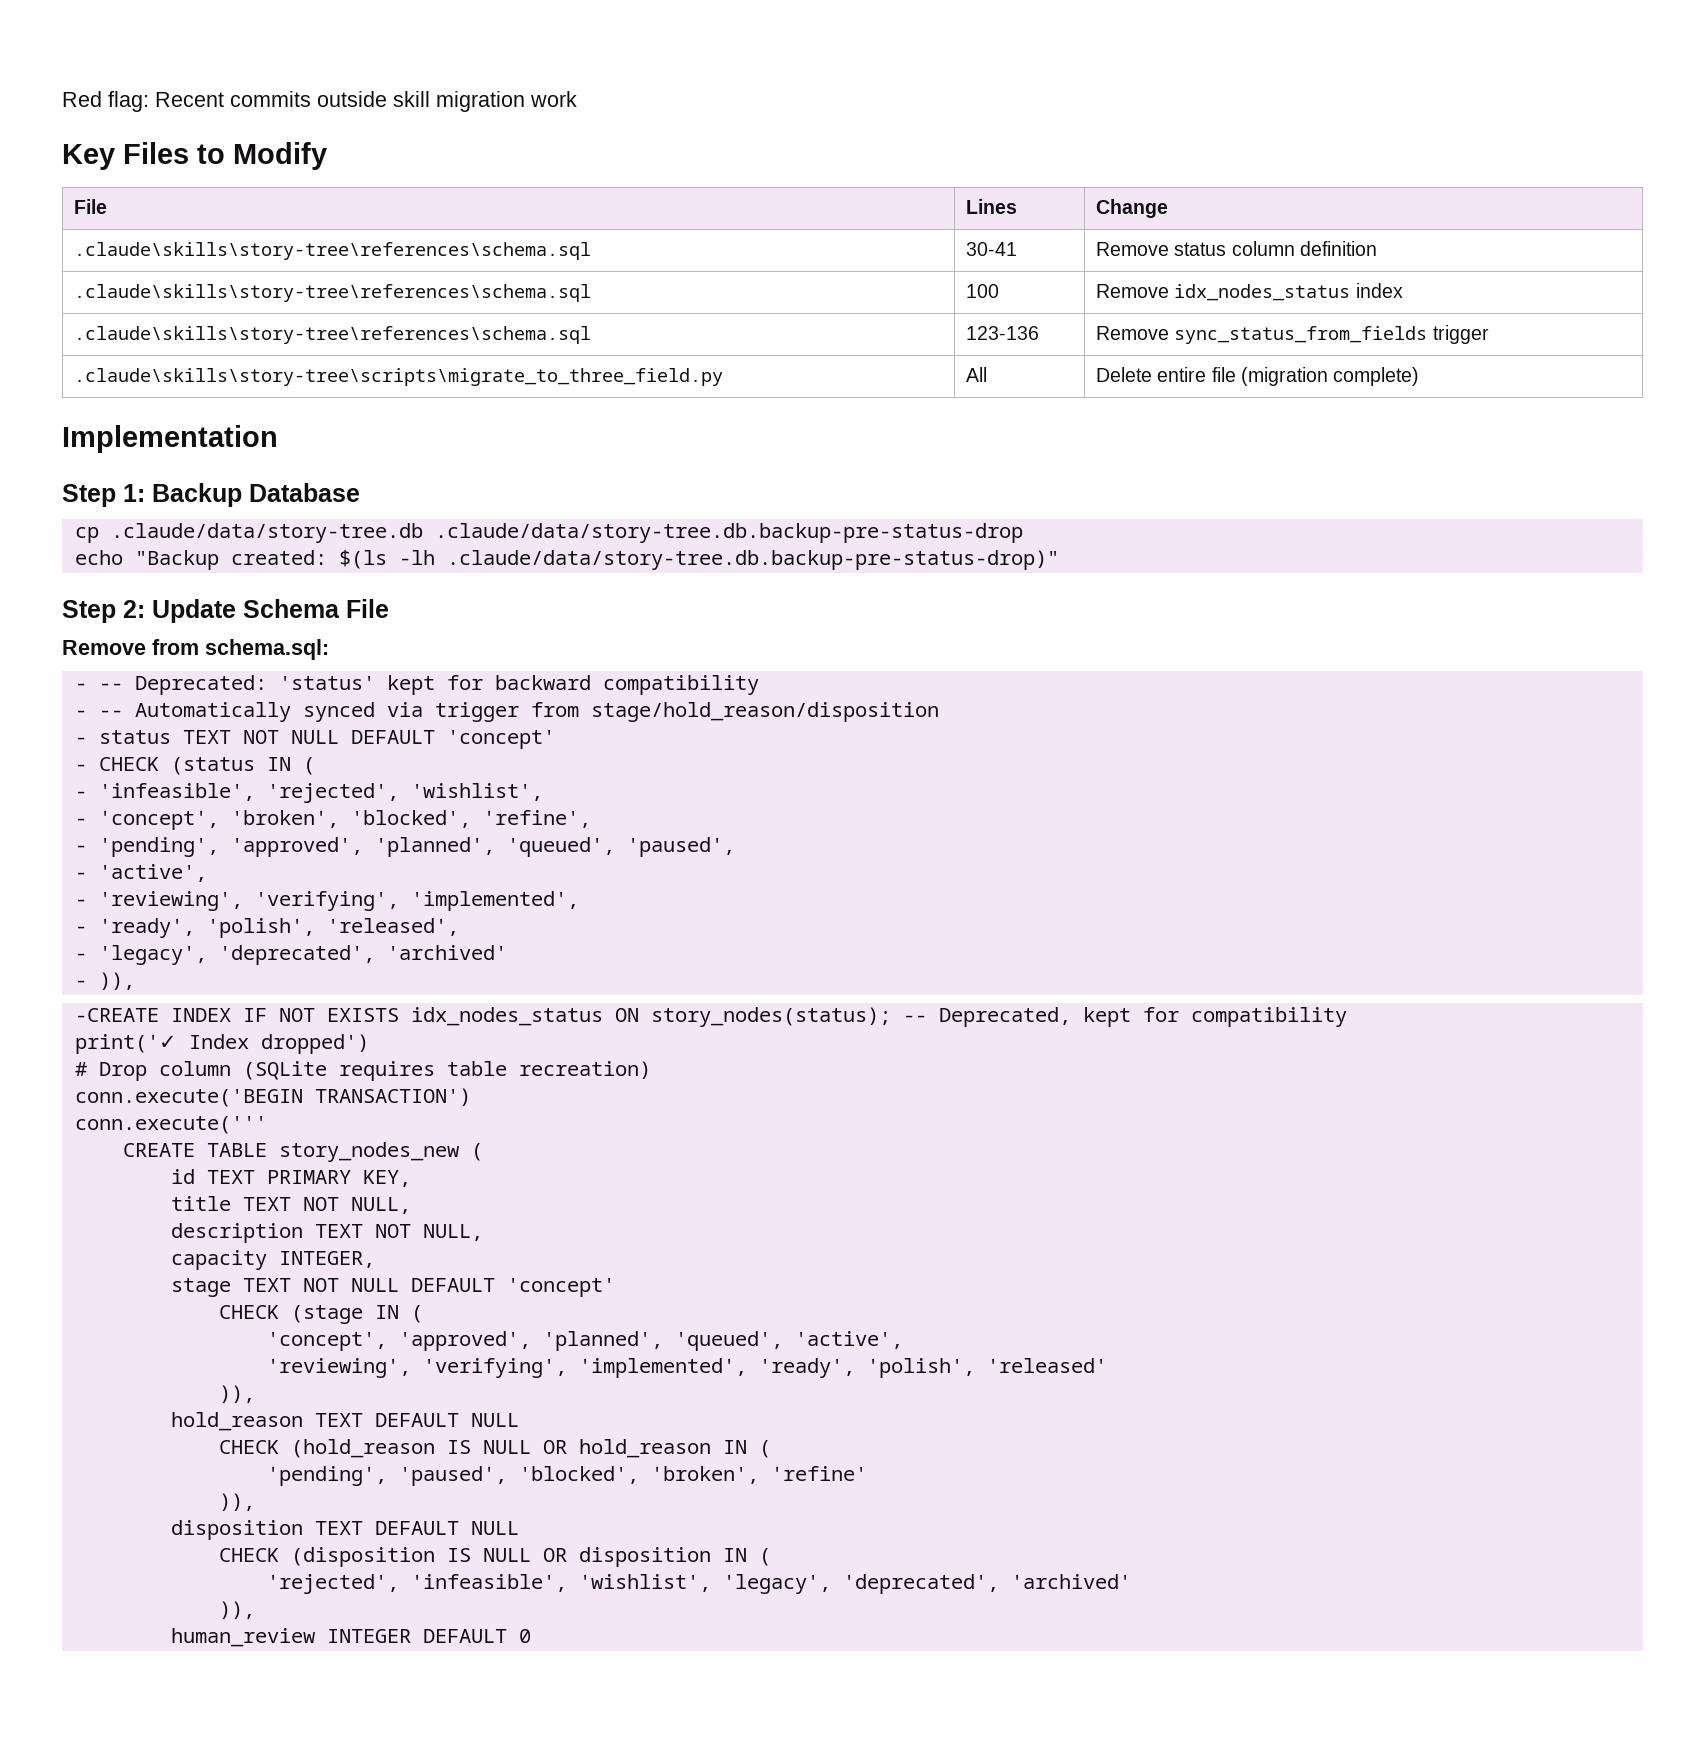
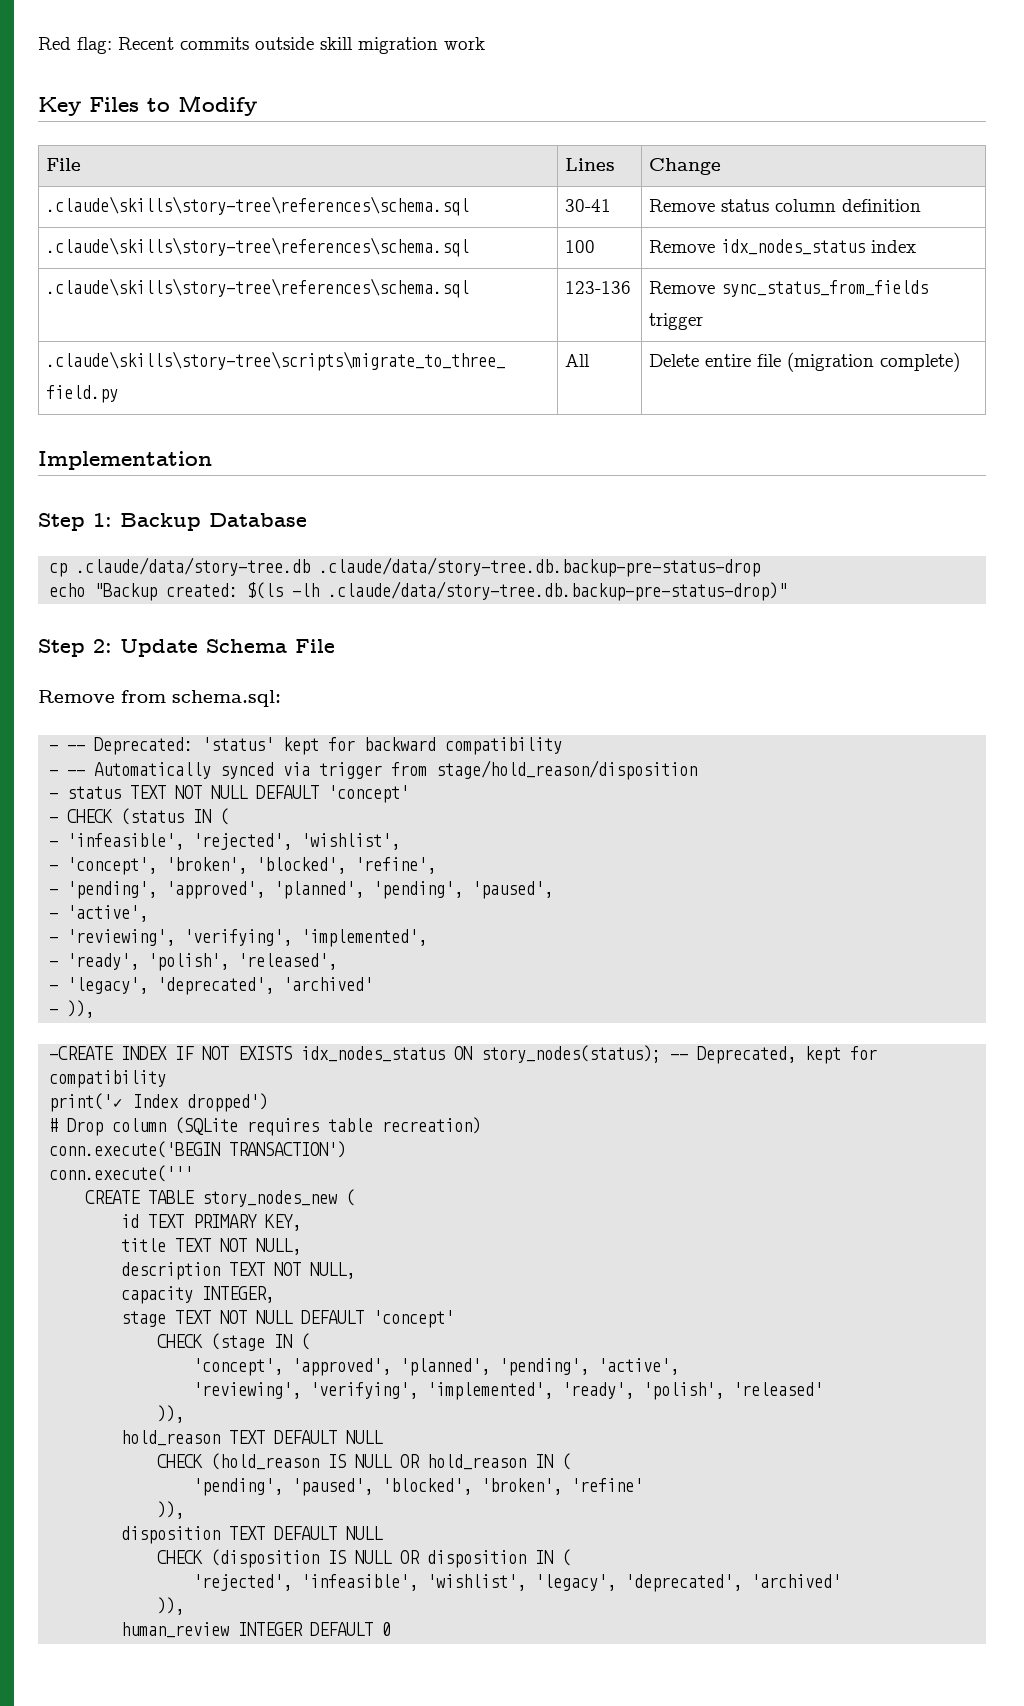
- - 'pending', 'approved', 'planned', 'queued', 'paused',
+ - 'pending', 'approved', 'planned', 'pending', 'paused',
- 'concept', 'approved', 'planned', 'queued', 'active',
+ 'concept', 'approved', 'planned', 'pending', 'active',

